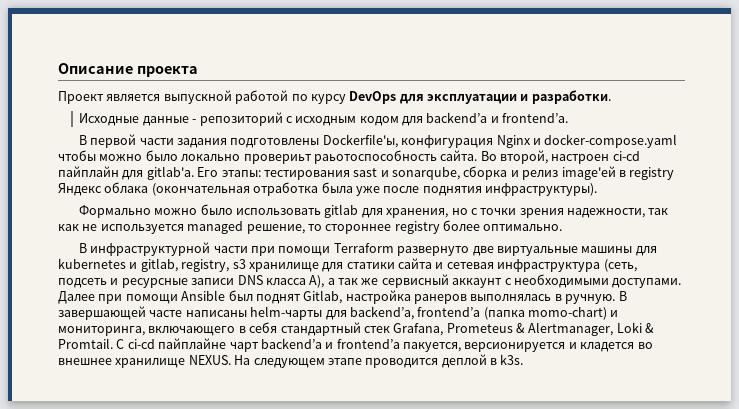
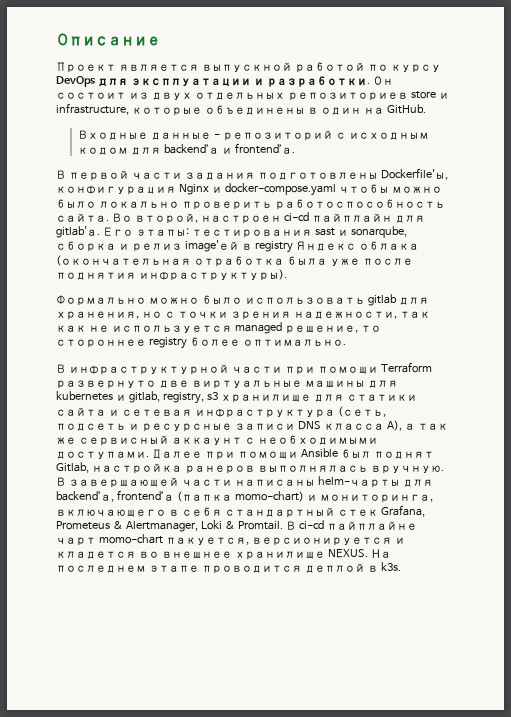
- Описание проекта
+ Описание
- Проект является выпускной работой по курсу DevOps для эксплуатации и разработки.
- Исходные данные - репозиторий с исходным кодом для backend’а и frontend’а.
+ Проект является выпускной работой по курсу DevOps для эксплуатации и разработки. Он состоит из двух отдельных репозиториев store и infrastructure, которые объединены в один на GitHub.
+ Входные данные - репозиторий с исходным кодом для backend’а и frontend’а.
- В первой части задания подготовлены Dockerfile'ы, конфигурация Nginx и docker-compose.yaml чтобы можно было локально провериьт раьотоспособность сайта.
+ В первой части задания подготовлены Dockerfile'ы, конфигурация Nginx и docker-compose.yaml чтобы можно было локально проверить работоспособность сайта.
- Далее при помощи Ansible был поднят Gitlab, настройка ранеров выполнялась в ручную.
+ Далее при помощи Ansible был поднят Gitlab, настройка ранеров выполнялась вручную.
- В завершающей часте написаны helm-чарты для backend’а, frontend’а (папка momo-chart) и мониторинга, включающего в себя стандартный стек Grafana, Prometeus & Alertmanager, Loki & Promtail.
+ В завершающей части написаны helm-чарты для backend’а, frontend’а (папка momo-chart) и мониторинга, включающего в себя стандартный стек Grafana, Prometeus & Alertmanager, Loki & Promtail.
- С ci-cd пайплайне чарт backend’а и frontend’а пакуется, версионируется и кладется во внешнее хранилище NEXUS.
+ В ci-cd пайплайне чарт momo-chart пакуется, версионируется и кладется во внешнее хранилище NEXUS.
- На следующем этапе проводится деплой в k3s.
+ На последнем этапе проводится деплой в k3s.

